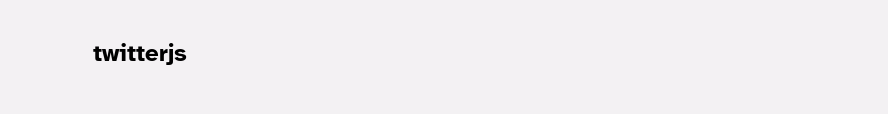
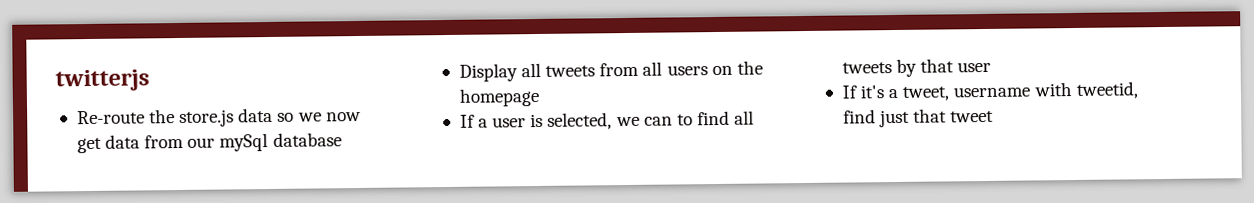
+ Re-route the store.js data so we now get data from our mySql database
+ Display all tweets from all users on the homepage
+ If a user is selected, we can to find all tweets by that user
+ If it's a tweet, username with tweetid, find just that tweet

